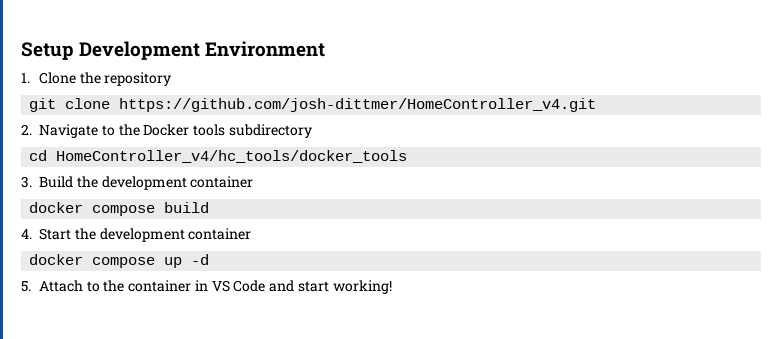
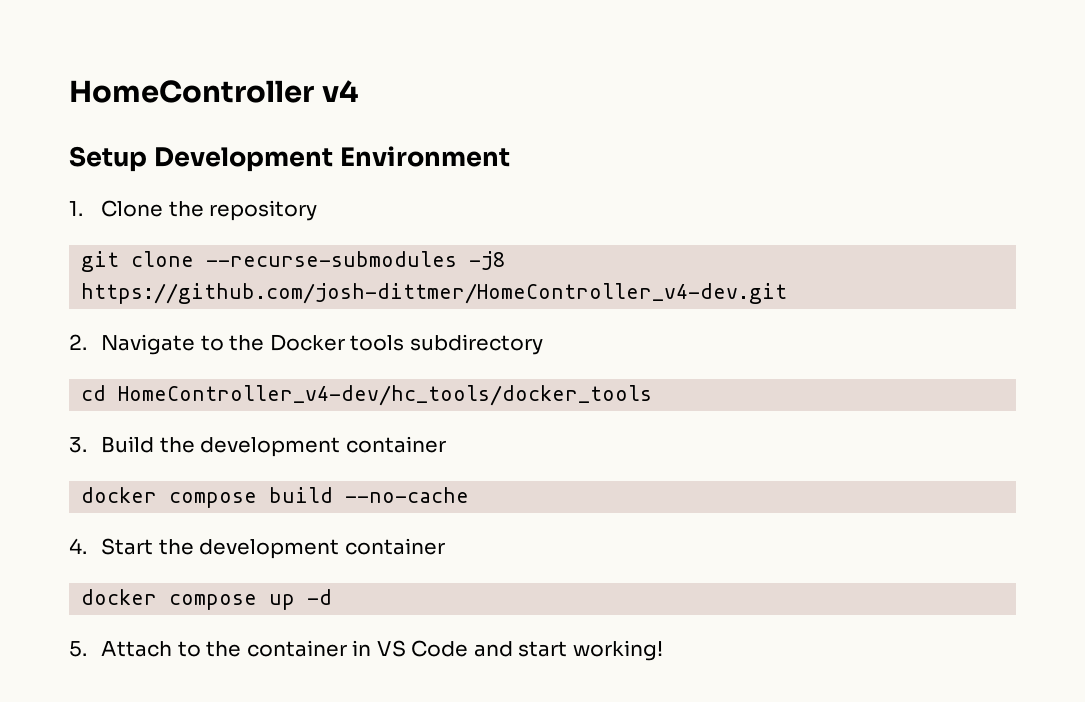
+ HomeController v4
- git clone https://github.com/josh-dittmer/HomeController_v4.git
+ git clone --recurse-submodules -j8 https://github.com/josh-dittmer/HomeController_v4-dev.git
- cd HomeController_v4/hc_tools/docker_tools
+ cd HomeController_v4-dev/hc_tools/docker_tools
- docker compose build
+ docker compose build --no-cache

